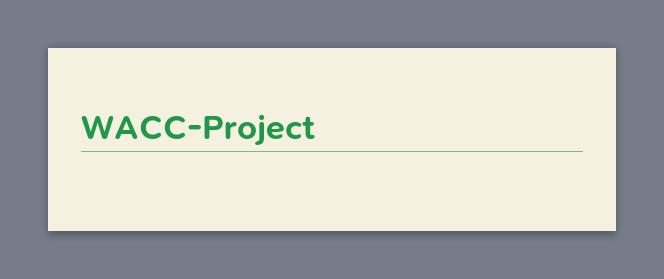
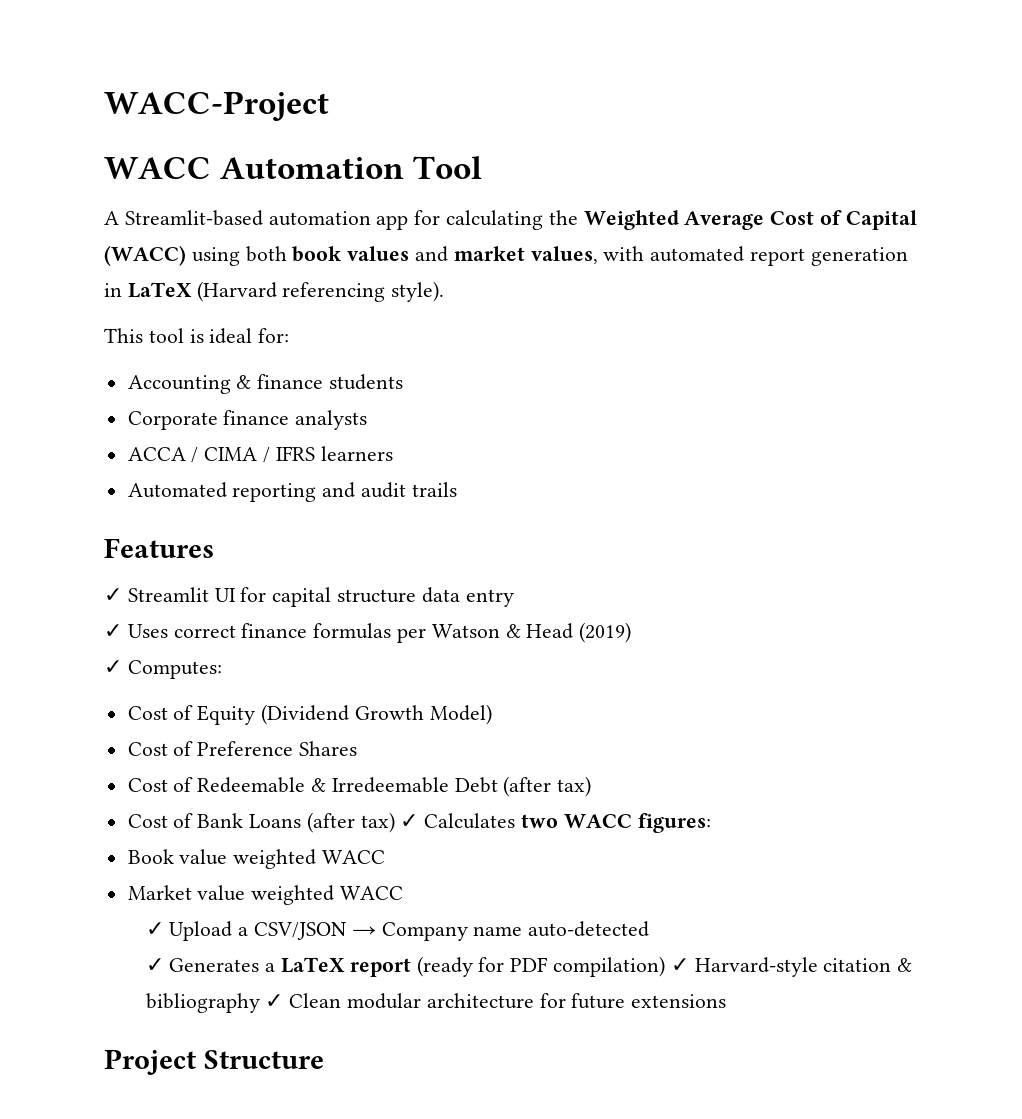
+ WACC Automation Tool
+ A Streamlit-based automation app for calculating the Weighted Average Cost of Capital (WACC) using both book values and market values, with automated report generation in LaTeX (Harvard referencing style).
+ This tool is ideal for:
+ Accounting & finance students
+ Corporate finance analysts
+ ACCA / CIMA / IFRS learners
+ Automated reporting and audit trails
+ Features
+ ✓ Streamlit UI for capital structure data entry
+ ✓ Uses correct finance formulas per Watson & Head (2019)
+ ✓ Computes:
+ Cost of Equity (Dividend Growth Model)
+ Cost of Preference Shares
+ Cost of Redeemable & Irredeemable Debt (after tax)
+ Cost of Bank Loans (after tax) ✓ Calculates two WACC figures:
+ Book value weighted WACC
+ Market value weighted WACC
+ ✓ Upload a CSV/JSON → Company name auto-detected
+ ✓ Generates a LaTeX report (ready for PDF compilation) ✓ Harvard-style citation & bibliography ✓ Clean modular architecture for future extensions
+ Project Structure

